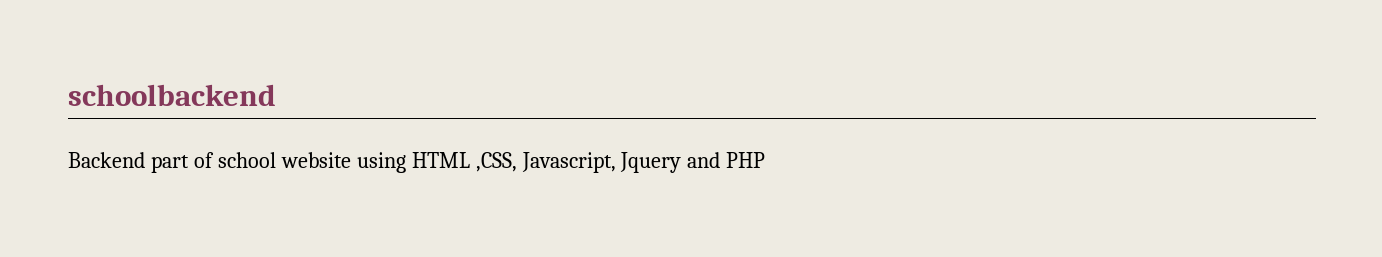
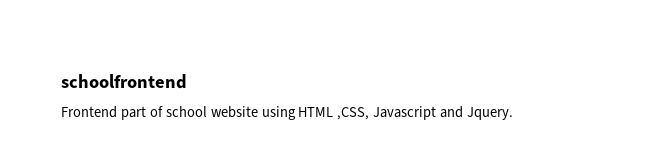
- schoolbackend
- Backend part of school website using HTML ,CSS, Javascript, Jquery and PHP
+ schoolfrontend
+ Frontend part of school website using HTML ,CSS, Javascript and Jquery.

